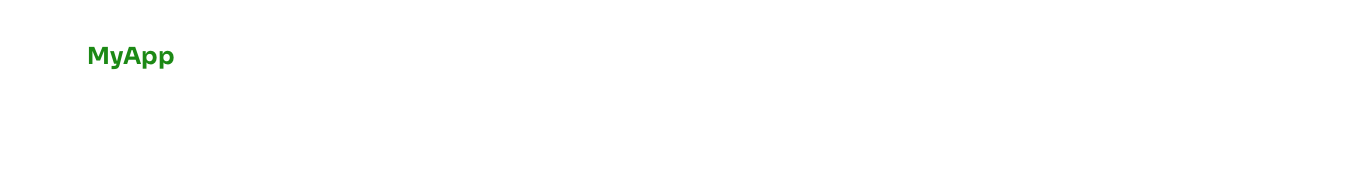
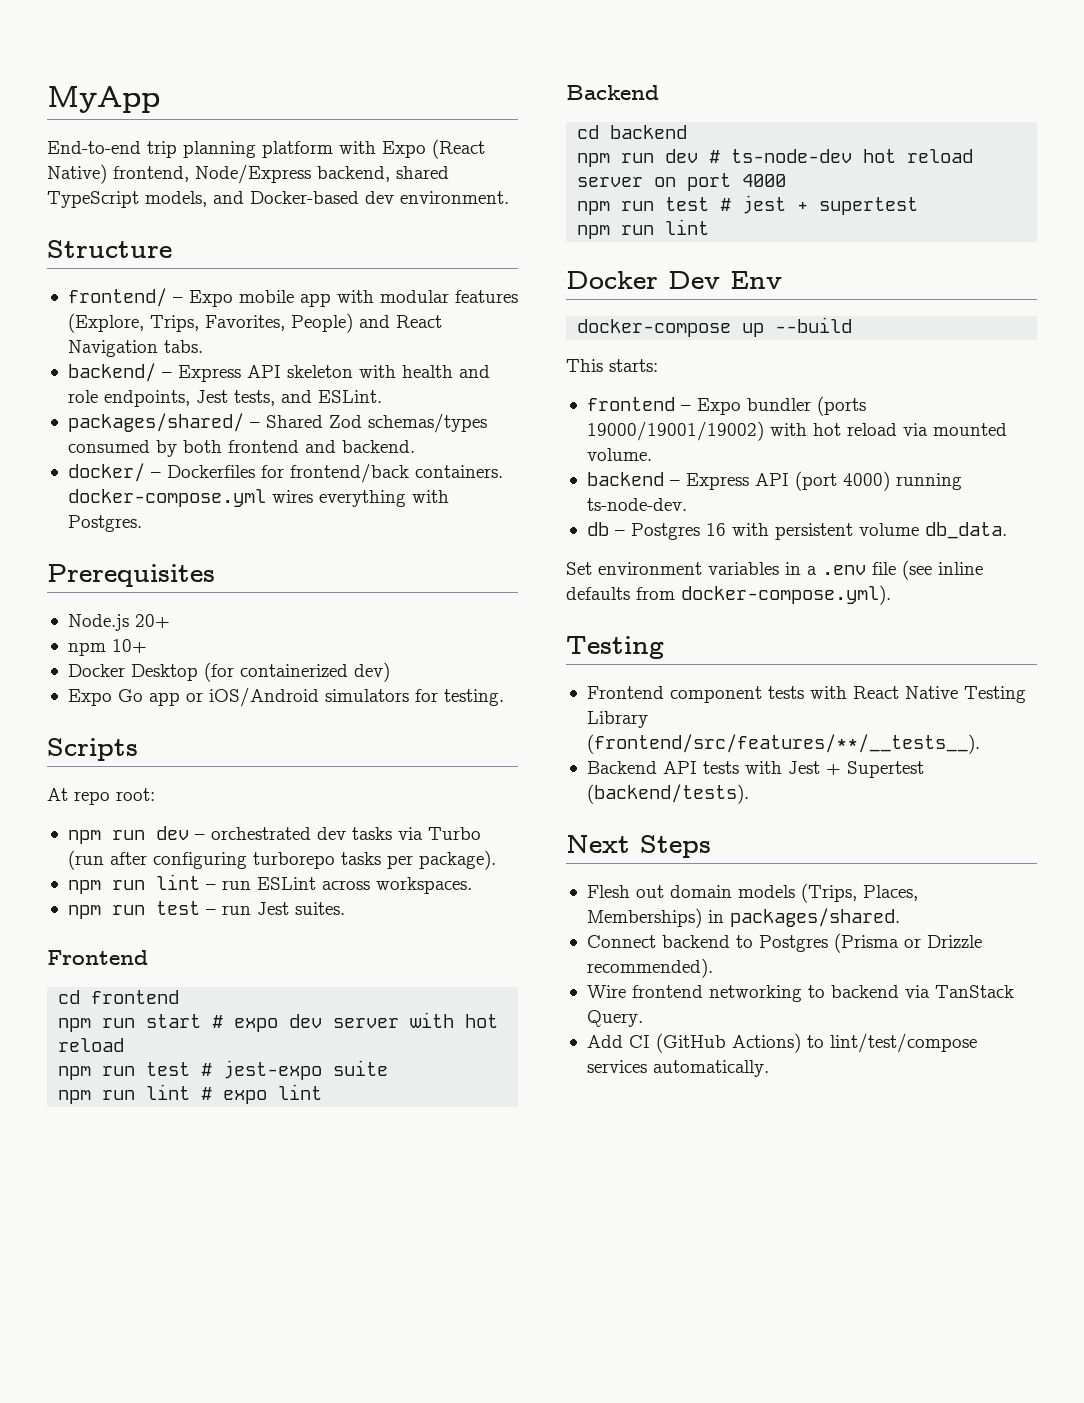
+ End-to-end trip planning platform with Expo (React Native) frontend, Node/Express backend, shared TypeScript models, and Docker-based dev environment.
+ Structure
+ frontend/ – Expo mobile app with modular features (Explore, Trips, Favorites, People) and React Navigation tabs.
+ backend/ – Express API skeleton with health and role endpoints, Jest tests, and ESLint.
+ packages/shared/ – Shared Zod schemas/types consumed by both frontend and backend.
+ docker/ – Dockerfiles for frontend/back containers. docker-compose.yml wires everything with Postgres.
+ Prerequisites
+ Node.js 20+
+ npm 10+
+ Docker Desktop (for containerized dev)
+ Expo Go app or iOS/Android simulators for testing.
+ Scripts
+ At repo root:
+ npm run dev – orchestrated dev tasks via Turbo (run after configuring turborepo tasks per package).
+ npm run lint – run ESLint across workspaces.
+ npm run test – run Jest suites.
+ Frontend
+ cd frontend
+ npm run start # expo dev server with hot reload
+ npm run test # jest-expo suite
+ npm run lint # expo lint
+ Backend
+ cd backend
+ npm run dev # ts-node-dev hot reload server on port 4000
+ npm run test # jest + supertest
+ npm run lint
+ Docker Dev Env
+ docker-compose up --build
+ This starts:
+ frontend – Expo bundler (ports 19000/19001/19002) with hot reload via mounted volume.
+ backend – Express API (port 4000) running ts-node-dev.
+ db – Postgres 16 with persistent volume db_data.
+ Set environment variables in a .env file (see inline defaults from docker-compose.yml).
+ Testing
+ Frontend component tests with React Native Testing Library (frontend/src/features/**/__tests__).
+ Backend API tests with Jest + Supertest (backend/tests).
+ Next Steps
+ Flesh out domain models (Trips, Places, Memberships) in packages/shared.
+ Connect backend to Postgres (Prisma or Drizzle recommended).
+ Wire frontend networking to backend via TanStack Query.
+ Add CI (GitHub Actions) to lint/test/compose services automatically.

